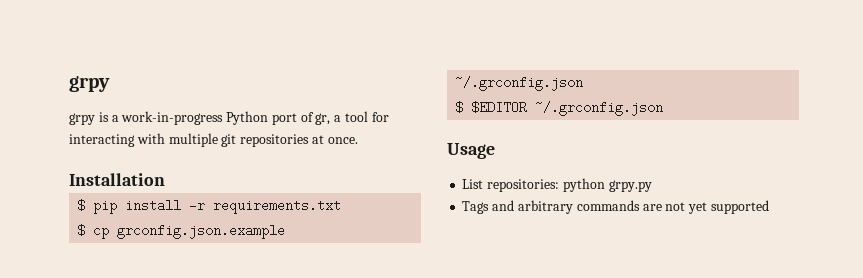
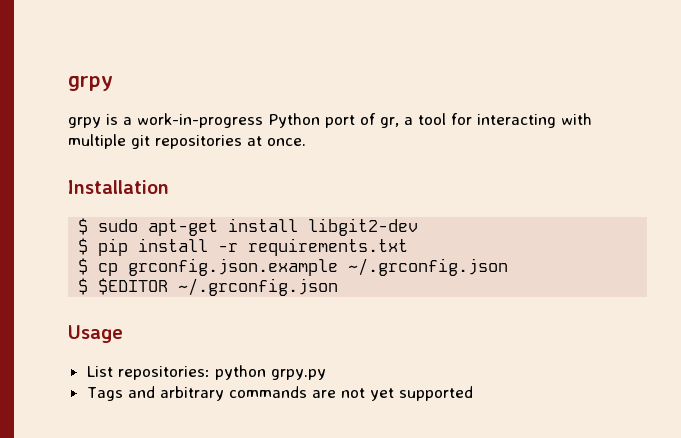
+ $ sudo apt-get install libgit2-dev

